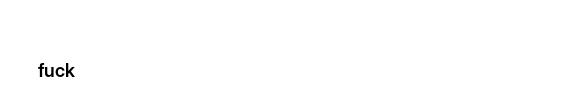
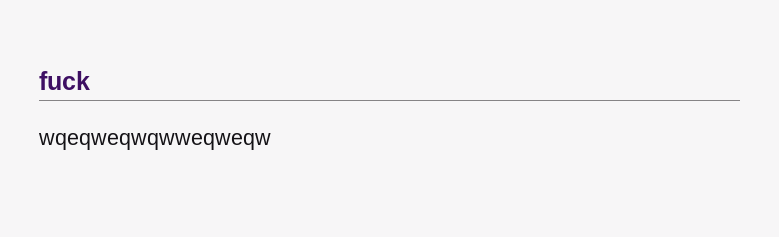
+ wqeqweqwqwweqweqw

